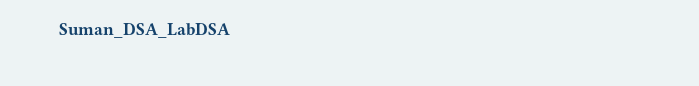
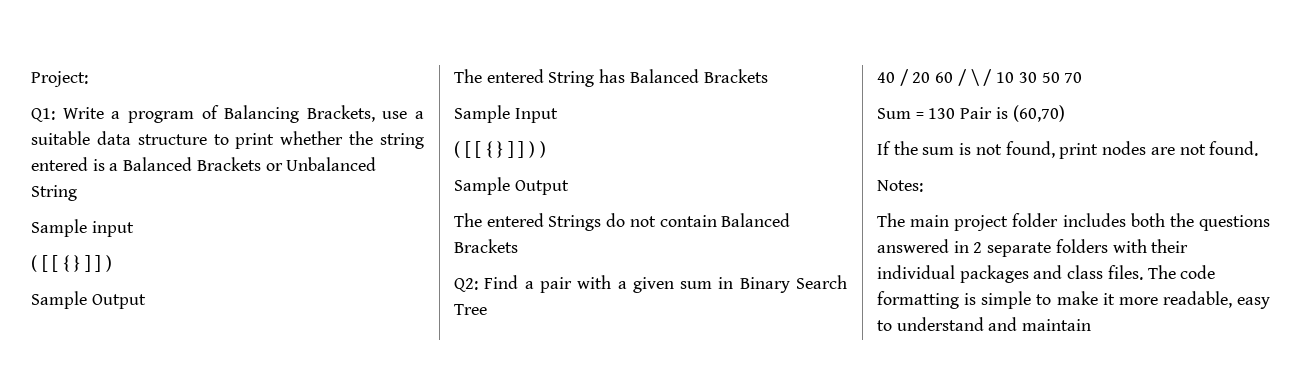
- Suman_DSA_LabDSA
+ Project:
+ Q1: Write a program of Balancing Brackets, use a suitable data structure to print whether the string entered is a Balanced Brackets or Unbalanced String
+ Sample input
+ ( [ [ { } ] ] )
+ Sample Output
+ The entered String has Balanced Brackets
+ Sample Input
+ ( [ [ { } ] ] ) )
+ Sample Output
+ The entered Strings do not contain Balanced Brackets
+ Q2: Find a pair with a given sum in Binary Search Tree
+ 40 / 20 60 / \ / 10 30 50 70
+ Sum = 130 Pair is (60,70)
+ If the sum is not found, print nodes are not found.
+ Notes:
+ The main project folder includes both the questions answered in 2 separate folders with their individual packages and class files. The code formatting is simple to make it more readable, easy to understand and maintain

